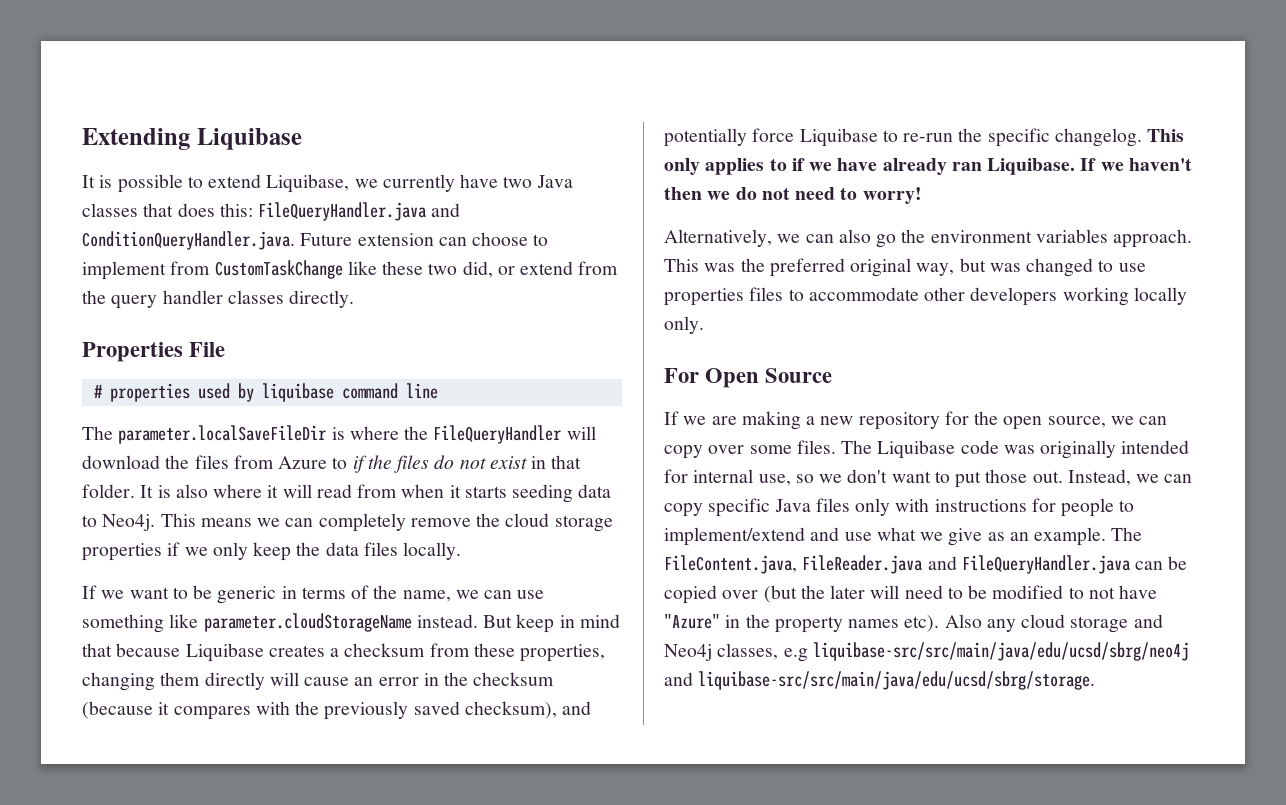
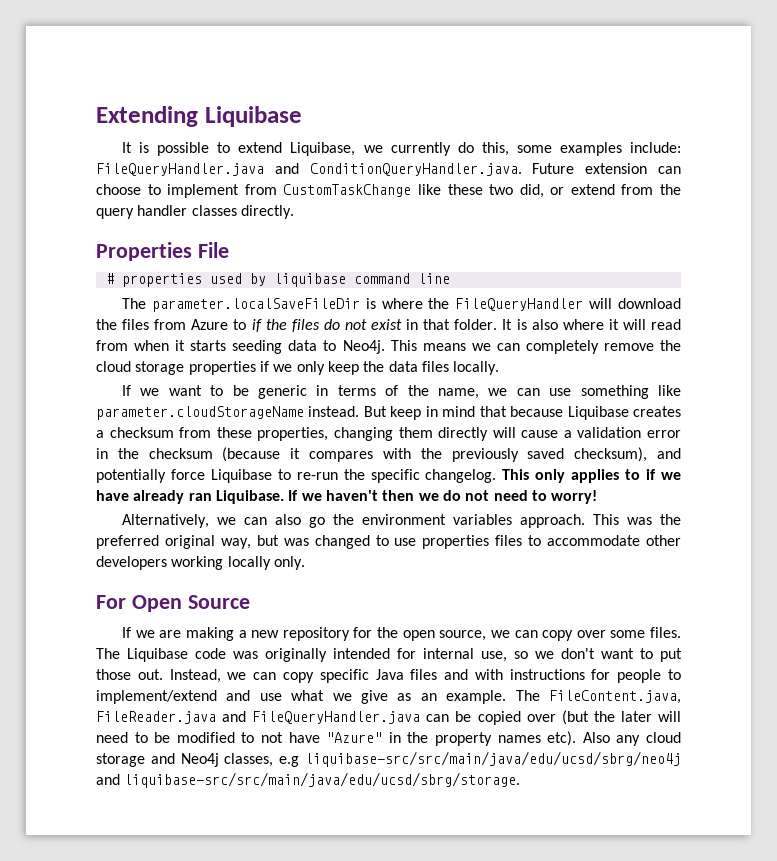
- It is possible to extend Liquibase, we currently have two Java classes that does this: FileQueryHandler.java and ConditionQueryHandler.java. Future extension can choose to implement from CustomTaskChange like these two did, or extend from the query handler classes directly.
+ It is possible to extend Liquibase, we currently do this, some examples include: FileQueryHandler.java and ConditionQueryHandler.java. Future extension can choose to implement from CustomTaskChange like these two did, or extend from the query handler classes directly.
- But keep in mind that because Liquibase creates a checksum from these properties, changing them directly will cause an error in the checksum (because it compares with the previously saved checksum), and potentially force Liquibase to re-run the specific changelog.
+ But keep in mind that because Liquibase creates a checksum from these properties, changing them directly will cause a validation error in the checksum (because it compares with the previously saved checksum), and potentially force Liquibase to re-run the specific changelog.
- Instead, we can copy specific Java files only with instructions for people to implement/extend and use what we give as an example.
+ Instead, we can copy specific Java files and with instructions for people to implement/extend and use what we give as an example.

